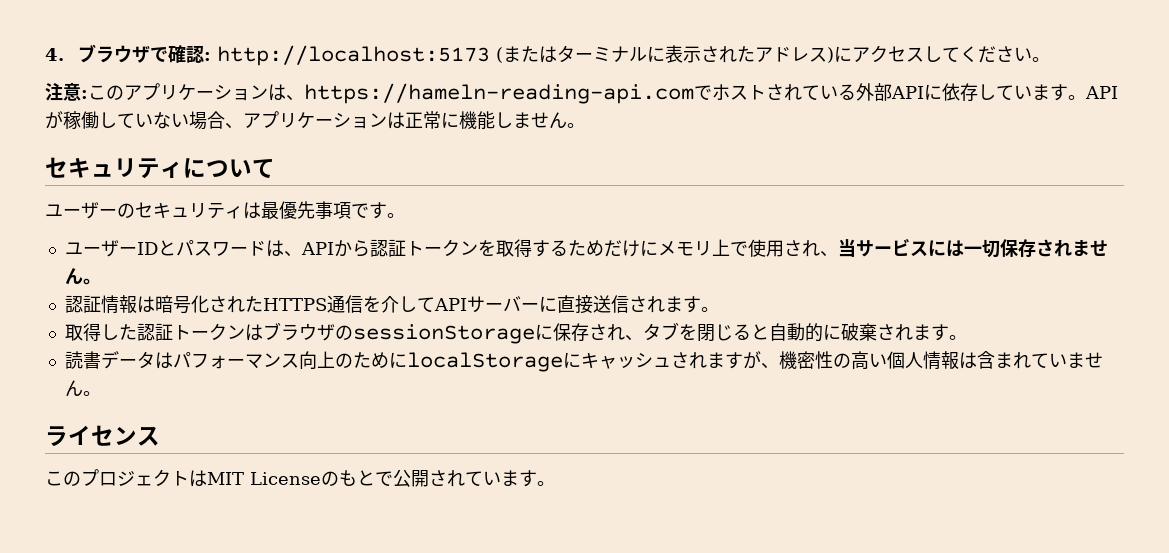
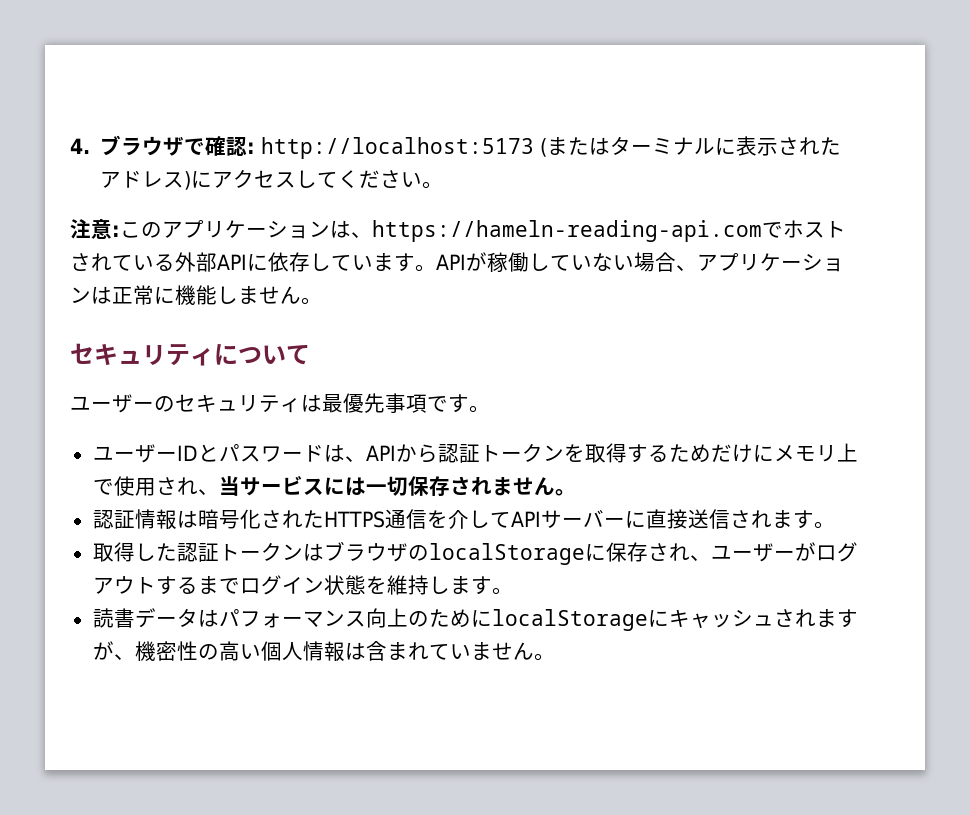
- 取得した認証トークンはブラウザのsessionStorageに保存され、タブを閉じると自動的に破棄されます。
+ 取得した認証トークンはブラウザのlocalStorageに保存され、ユーザーがログアウトするまでログイン状態を維持します。
- ライセンス
- このプロジェクトはMIT Licenseのもとで公開されています。

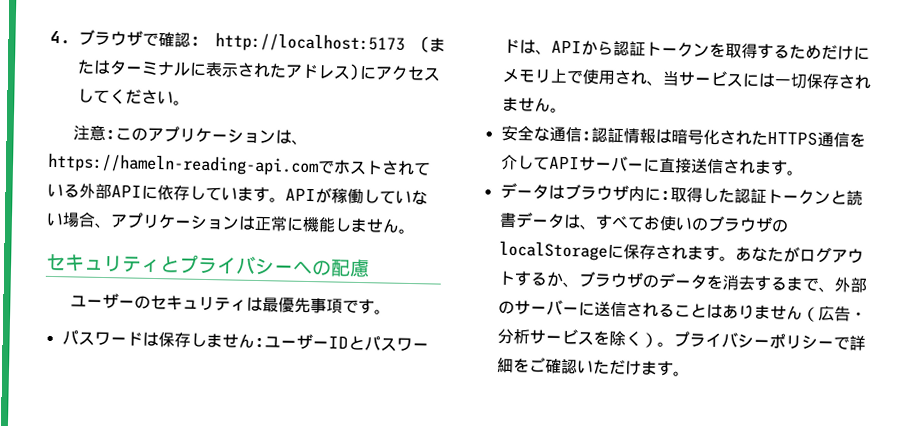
- セキュリティについて
+ セキュリティとプライバシーへの配慮
- ユーザーIDとパスワードは、APIから認証トークンを取得するためだけにメモリ上で使用され、当サービスには一切保存されません。
+ パスワードは保存しません:ユーザーIDとパスワードは、APIから認証トークンを取得するためだけにメモリ上で使用され、当サービスには一切保存されません。
- 認証情報は暗号化されたHTTPS通信を介してAPIサーバーに直接送信されます。
+ 安全な通信:認証情報は暗号化されたHTTPS通信を介してAPIサーバーに直接送信されます。
- 取得した認証トークンはブラウザのlocalStorageに保存され、ユーザーがログアウトするまでログイン状態を維持します。
- 読書データはパフォーマンス向上のためにlocalStorageにキャッシュされますが、機密性の高い個人情報は含まれていません。
+ データはブラウザ内に:取得した認証トークンと読書データは、すべてお使いのブラウザのlocalStorageに保存されます。あなたがログアウトするか、ブラウザのデータを消去するまで、外部のサーバーに送信されることはありません（広告・分析サービスを除く）。プライバシーポリシーで詳細をご確認いただけます。

